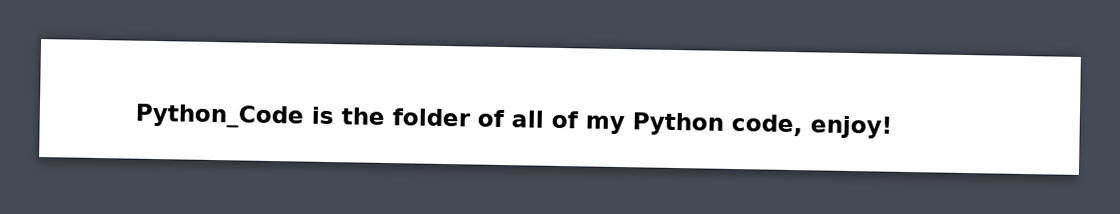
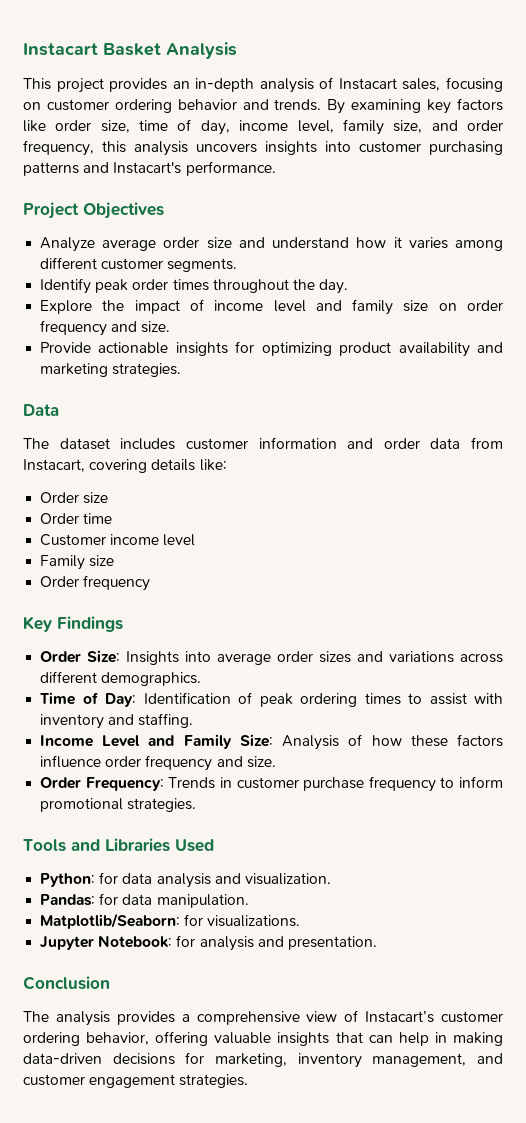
- Python_Code is the folder of all of my Python code, enjoy!
+ Instacart Basket Analysis
+ This project provides an in-depth analysis of Instacart sales, focusing on customer ordering behavior and trends. By examining key factors like order size, time of day, income level, family size, and order frequency, this analysis uncovers insights into customer purchasing patterns and Instacart's performance.
+ Project Objectives
+ Analyze average order size and understand how it varies among different customer segments.
+ Identify peak order times throughout the day.
+ Explore the impact of income level and family size on order frequency and size.
+ Provide actionable insights for optimizing product availability and marketing strategies.
+ Data
+ The dataset includes customer information and order data from Instacart, covering details like:
+ Order size
+ Order time
+ Customer income level
+ Family size
+ Order frequency
+ Key Findings
+ Order Size: Insights into average order sizes and variations across different demographics.
+ Time of Day: Identification of peak ordering times to assist with inventory and staffing.
+ Income Level and Family Size: Analysis of how these factors influence order frequency and size.
+ Order Frequency: Trends in customer purchase frequency to inform promotional strategies.
+ Tools and Libraries Used
+ Python: for data analysis and visualization.
+ Pandas: for data manipulation.
+ Matplotlib/Seaborn: for visualizations.
+ Jupyter Notebook: for analysis and presentation.
+ Conclusion
+ The analysis provides a comprehensive view of Instacart’s customer ordering behavior, offering valuable insights that can help in making data-driven decisions for marketing, inventory management, and customer engagement strategies.

